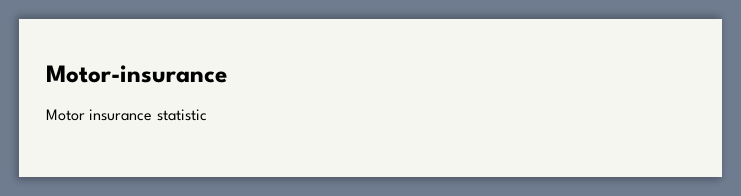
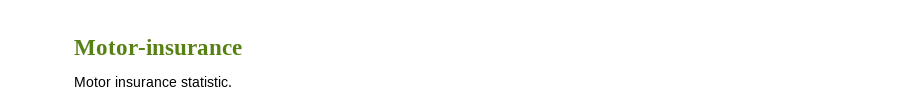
- Motor insurance statistic
+ Motor insurance statistic.

